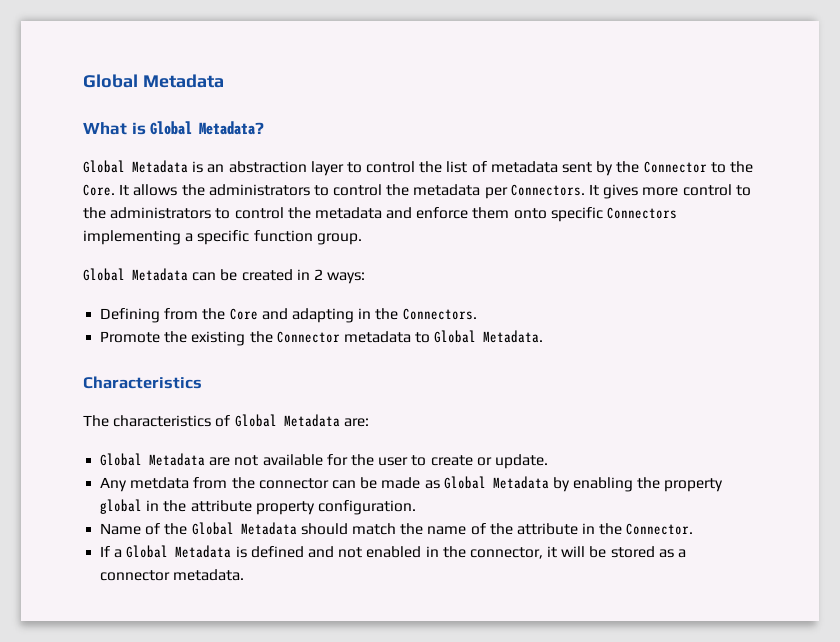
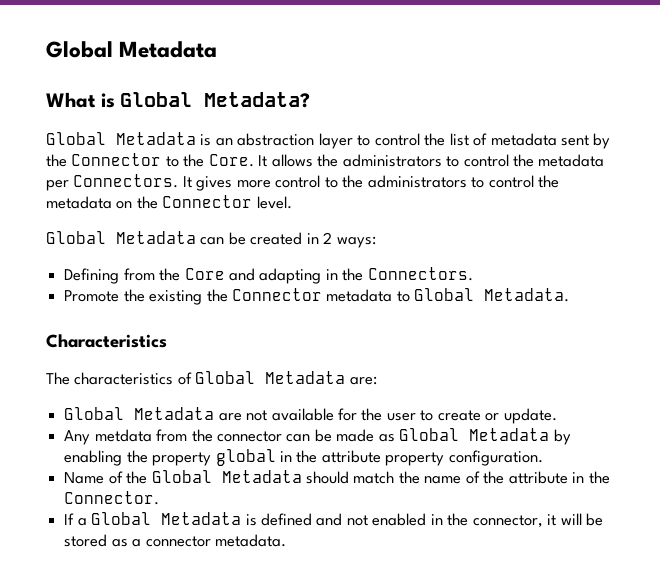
- It gives more control to the administrators to control the metadata and enforce them onto specific Connectors implementing a specific function group.
+ It gives more control to the administrators to control the metadata on the Connector level.

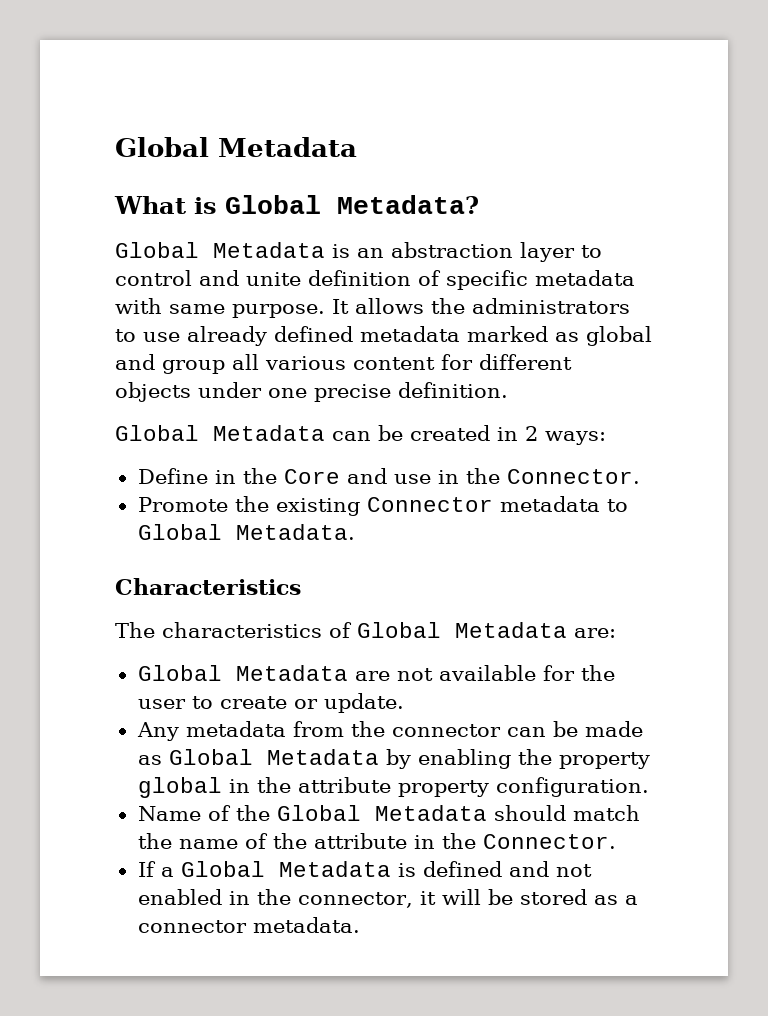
- Global Metadata is an abstraction layer to control the list of metadata sent by the Connector to the Core.
+ Global Metadata is an abstraction layer to control and unite definition of specific metadata with same purpose.
- It allows the administrators to control the metadata per Connectors. It gives more control to the administrators to control the metadata on the Connector level.
+ It allows the administrators to use already defined metadata marked as global and group all various content for different objects under one precise definition.
- Defining from the Core and adapting in the Connectors.
+ Define in the Core and use in the Connector.
- Promote the existing the Connector metadata to Global Metadata.
+ Promote the existing Connector metadata to Global Metadata.
- Any metdata from the connector can be made as Global Metadata by enabling the property global in the attribute property configuration.
+ Any metadata from the connector can be made as Global Metadata by enabling the property global in the attribute property configuration.

